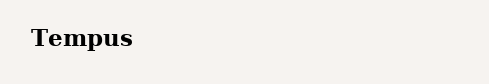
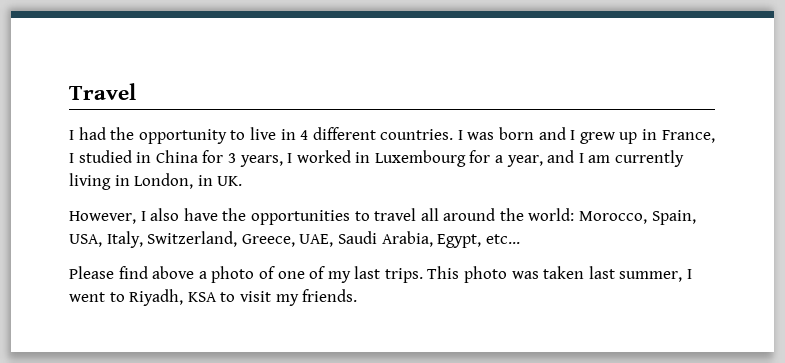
- Tempus
+ Travel
+ I had the opportunity to live in 4 different countries. I was born and I grew up in France, I studied in China for 3 years, I worked in Luxembourg for a year, and I am currently living in London, in UK.
+ However, I also have the opportunities to travel all around the world: Morocco, Spain, USA, Italy, Switzerland, Greece, UAE, Saudi Arabia, Egypt, etc...
+ Please find above a photo of one of my last trips. This photo was taken last summer, I went to Riyadh, KSA to visit my friends.

